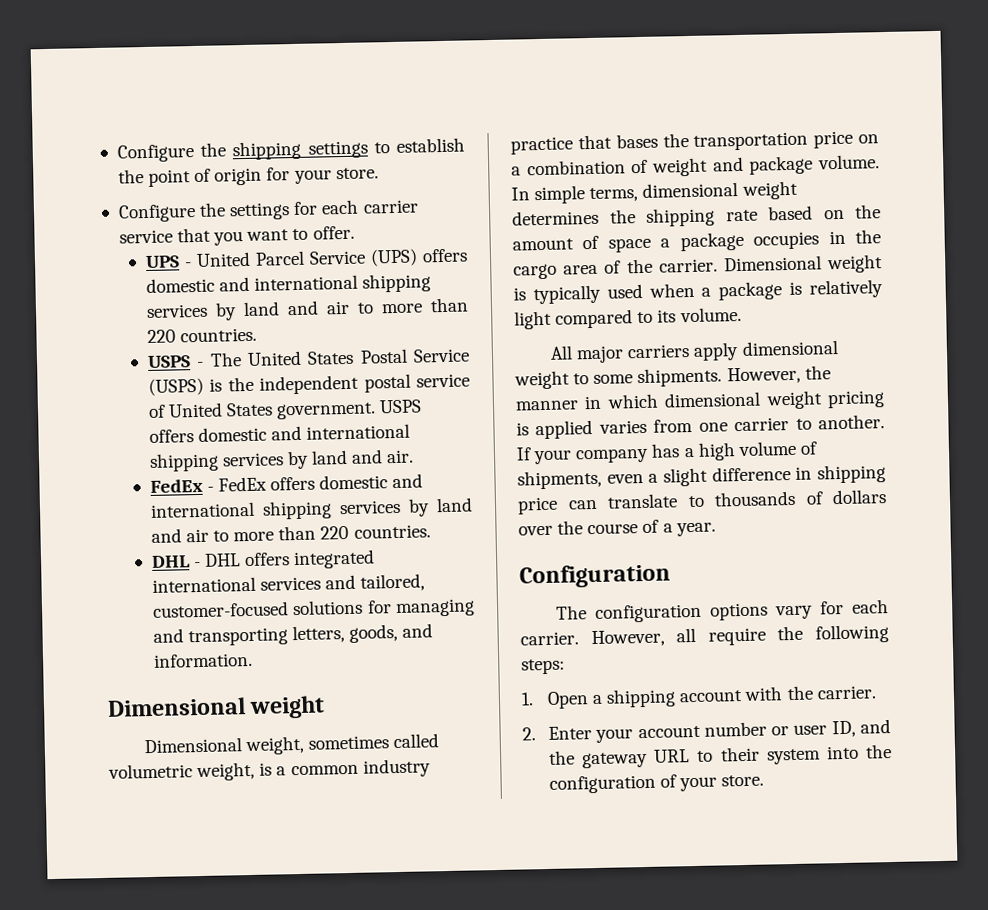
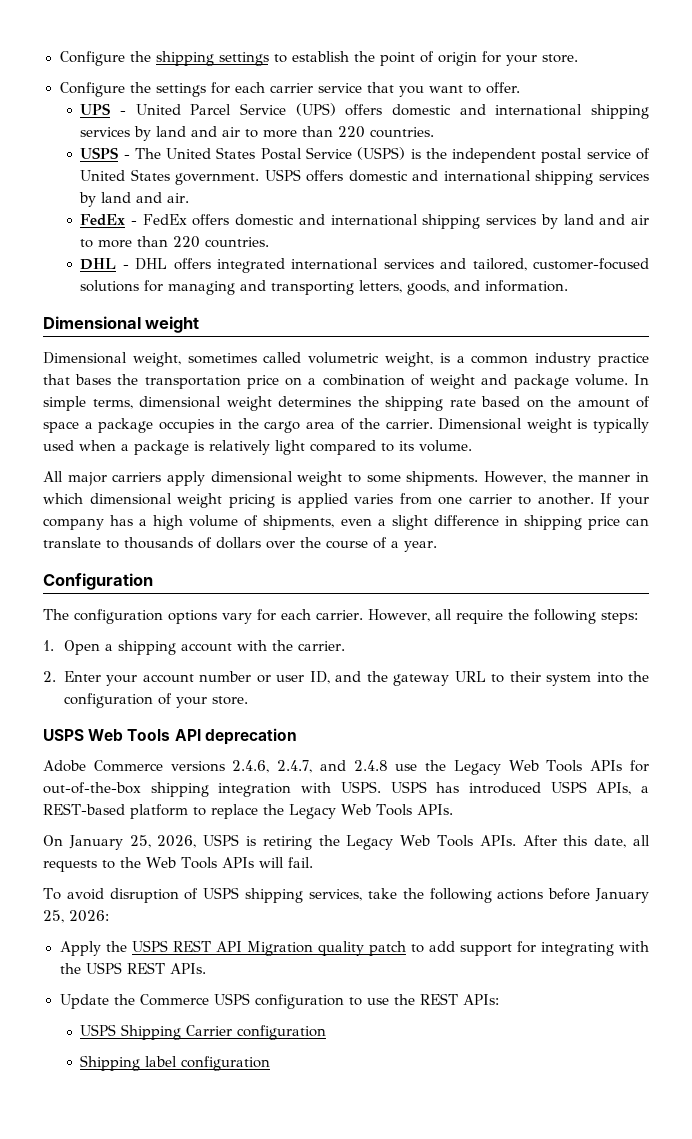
+ USPS Web Tools API deprecation
+ Adobe Commerce versions 2.4.6, 2.4.7, and 2.4.8 use the Legacy Web Tools APIs for out-of-the-box shipping integration with USPS. USPS has introduced USPS APIs, a REST-based platform to replace the Legacy Web Tools APIs.
+ On January 25, 2026, USPS is retiring the Legacy Web Tools APIs. After this date, all requests to the Web Tools APIs will fail.
+ To avoid disruption of USPS shipping services, take the following actions before January 25, 2026:
+ Apply the USPS REST API Migration quality patch to add support for integrating with the USPS REST APIs.
+ Update the Commerce USPS configuration to use the REST APIs:
+ USPS Shipping Carrier configuration
+ Shipping label configuration

